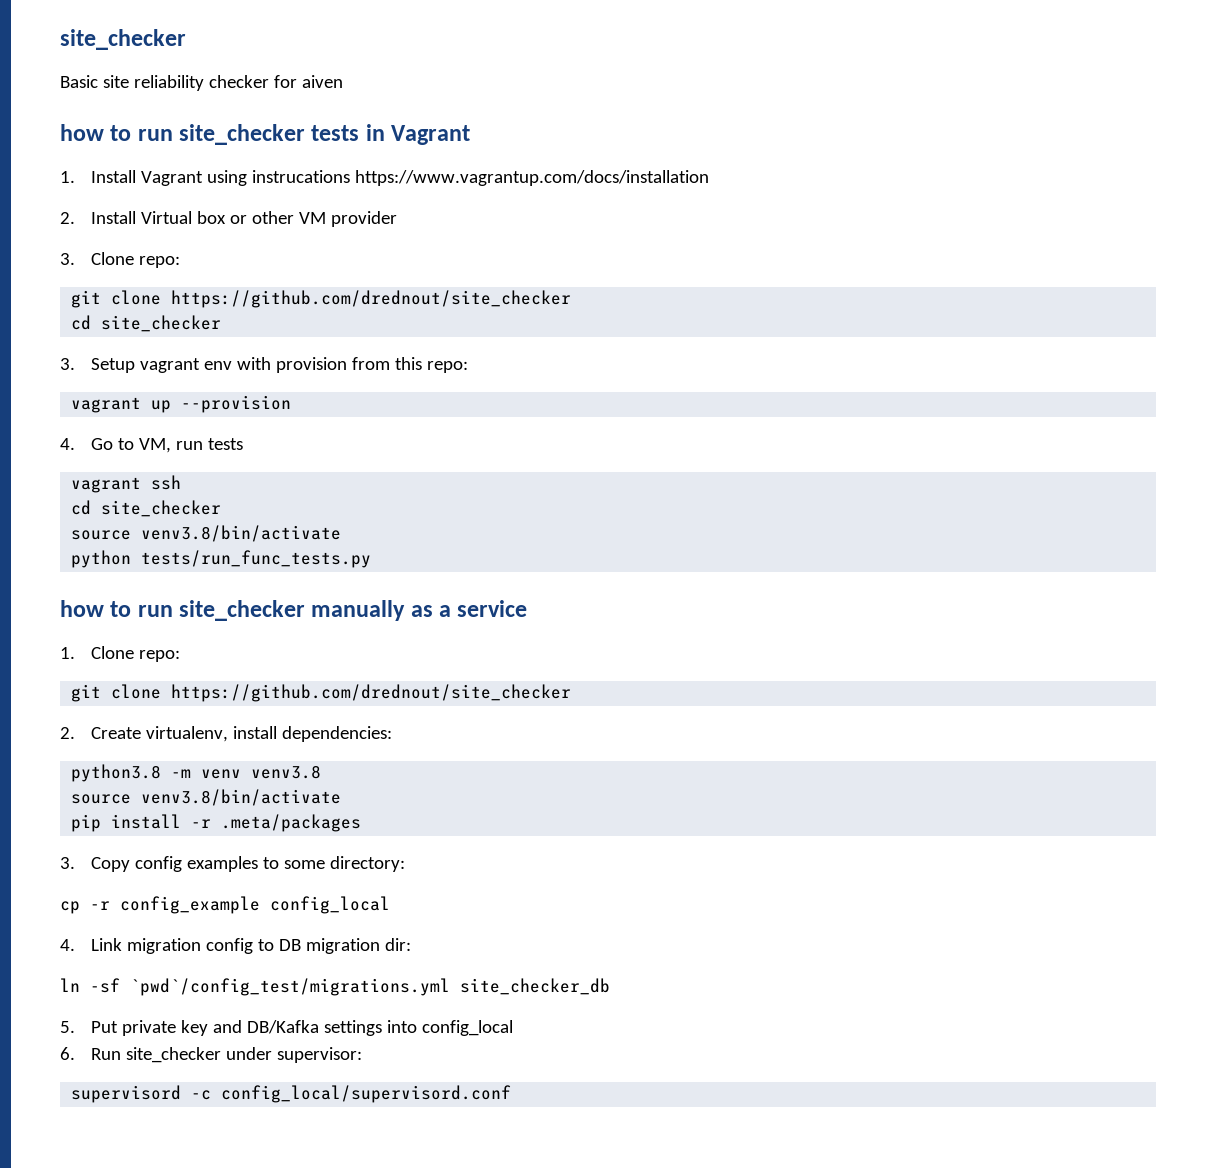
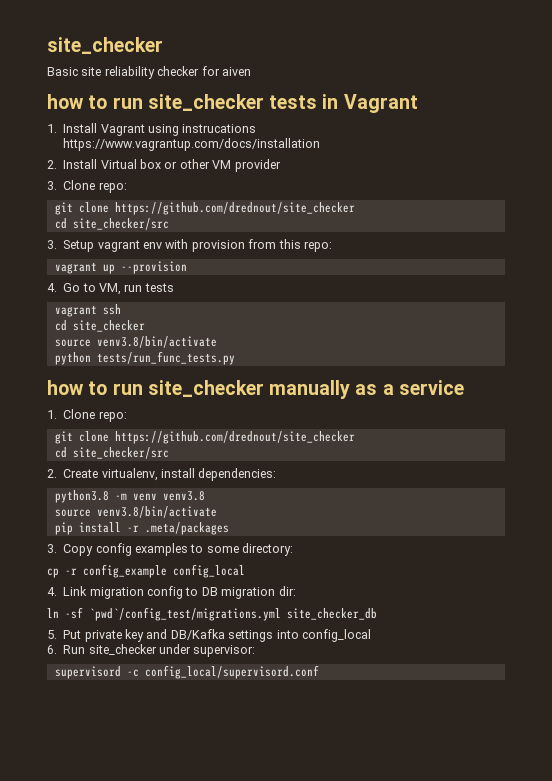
  3. Clone repo:
  git clone https://github.com/drednout/site_checker
- cd site_checker
+ cd site_checker/src
  1. Clone repo:
  git clone https://github.com/drednout/site_checker
+ cd site_checker/src

